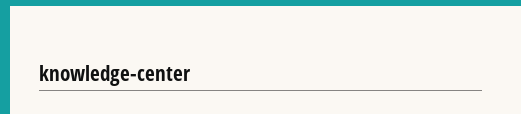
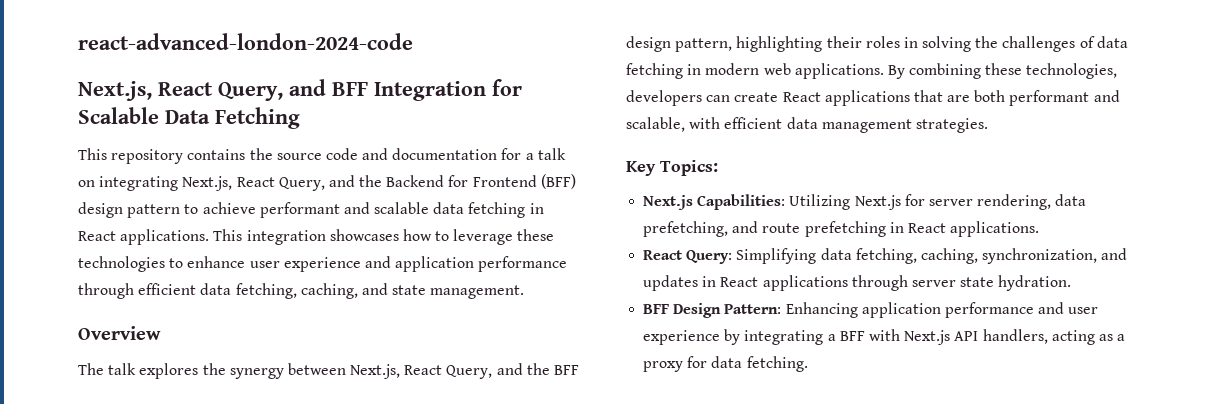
- knowledge-center
+ react-advanced-london-2024-code
+ Next.js, React Query, and BFF Integration for Scalable Data Fetching
+ This repository contains the source code and documentation for a talk on integrating Next.js, React Query, and the Backend for Frontend (BFF) design pattern to achieve performant and scalable data fetching in React applications. This integration showcases how to leverage these technologies to enhance user experience and application performance through efficient data fetching, caching, and state management.
+ Overview
+ The talk explores the synergy between Next.js, React Query, and the BFF design pattern, highlighting their roles in solving the challenges of data fetching in modern web applications. By combining these technologies, developers can create React applications that are both performant and scalable, with efficient data management strategies.
+ Key Topics:
+ Next.js Capabilities: Utilizing Next.js for server rendering, data prefetching, and route prefetching in React applications.
+ React Query: Simplifying data fetching, caching, synchronization, and updates in React applications through server state hydration.
+ BFF Design Pattern: Enhancing application performance and user experience by integrating a BFF with Next.js API handlers, acting as a proxy for data fetching.

